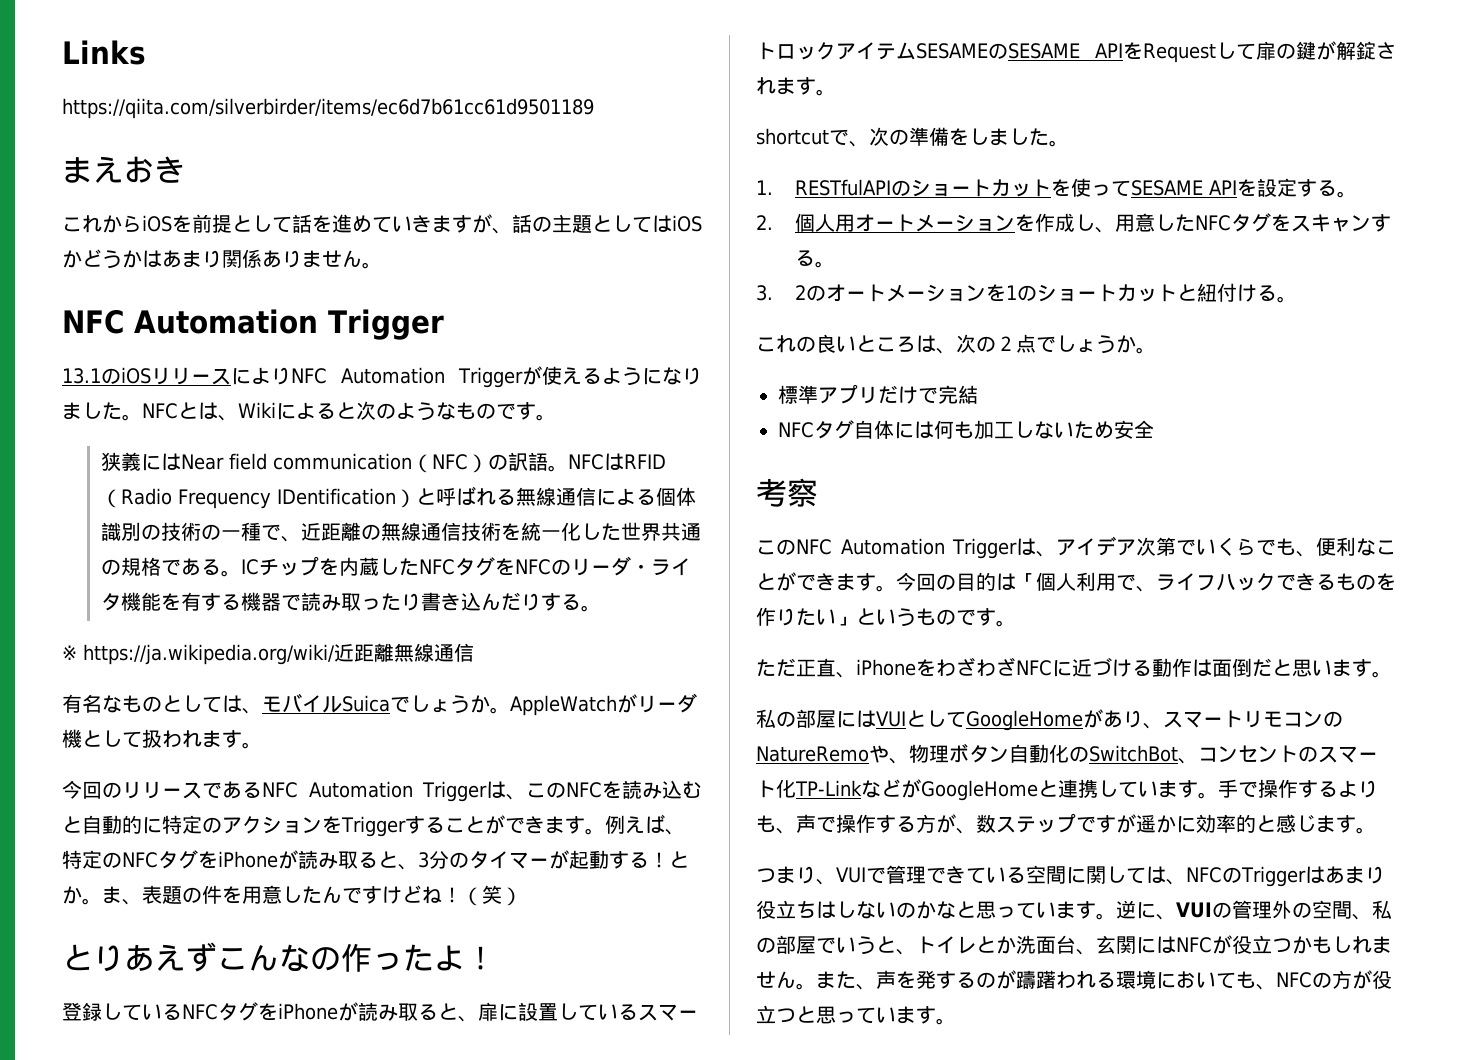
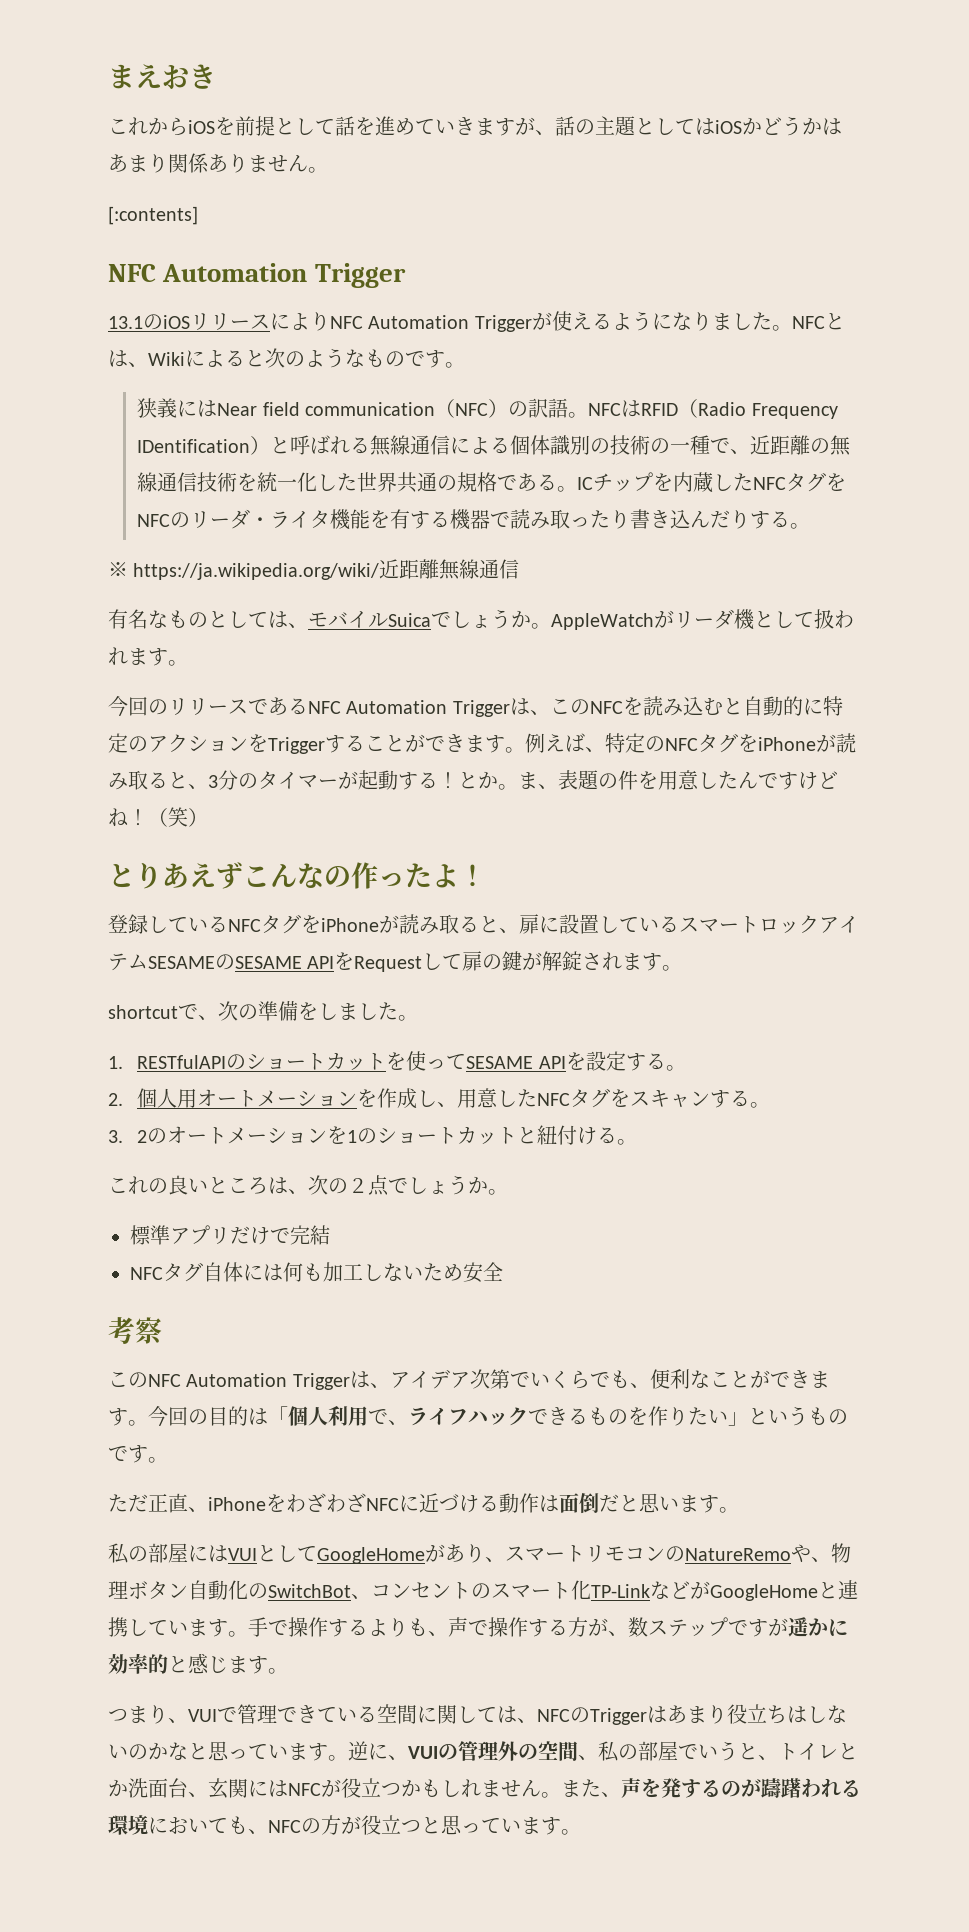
- Links
- https://qiita.com/silverbirder/items/ec6d7b61cc61d9501189
+ [:contents]

